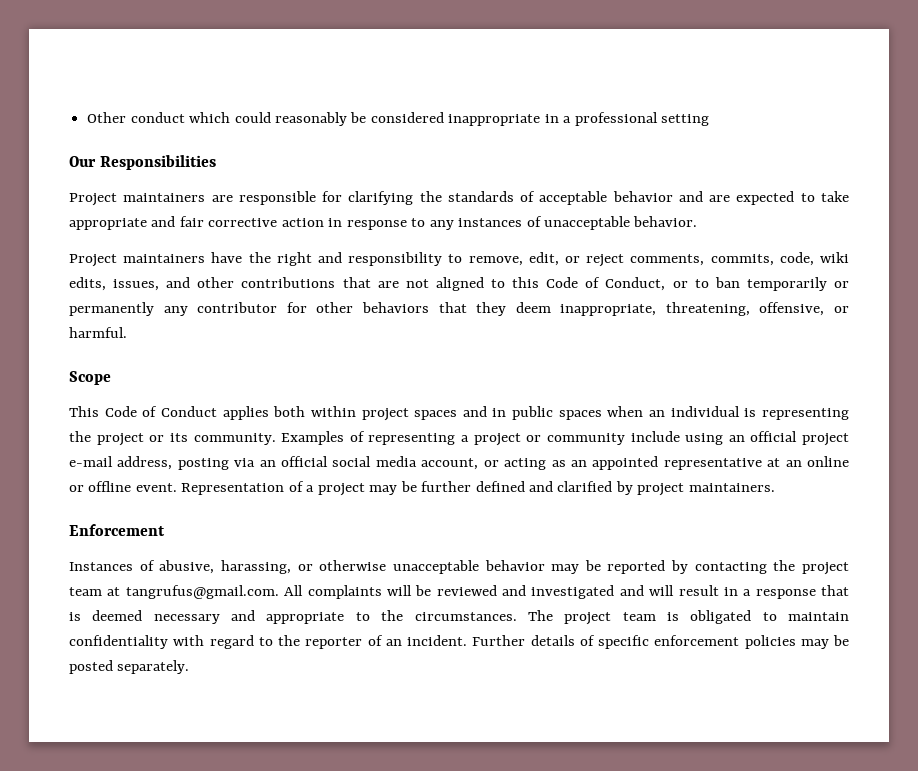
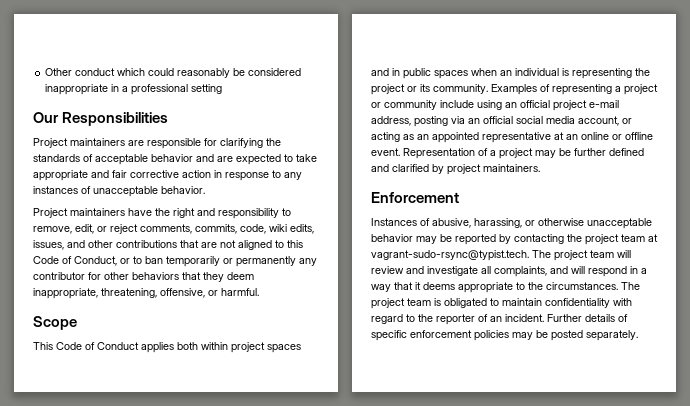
- Instances of abusive, harassing, or otherwise unacceptable behavior may be reported by contacting the project team at tangrufus@gmail.com. All complaints will be reviewed and investigated and will result in a response that is deemed necessary and appropriate to the circumstances.
+ Instances of abusive, harassing, or otherwise unacceptable behavior may be reported by contacting the project team at vagrant-sudo-rsync@typist.tech. The project team will review and investigate all complaints, and will respond in a way that it deems appropriate to the circumstances.

